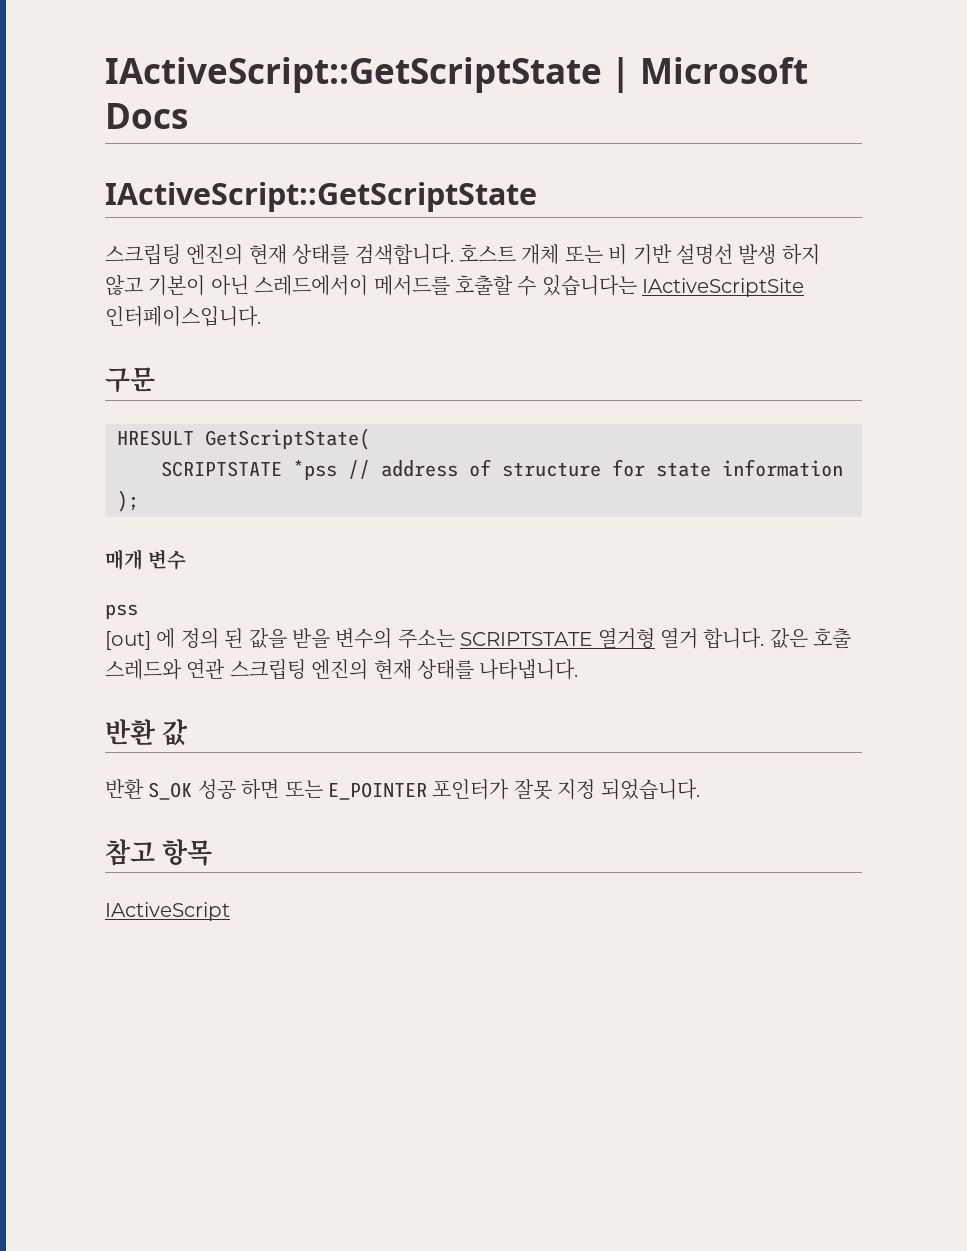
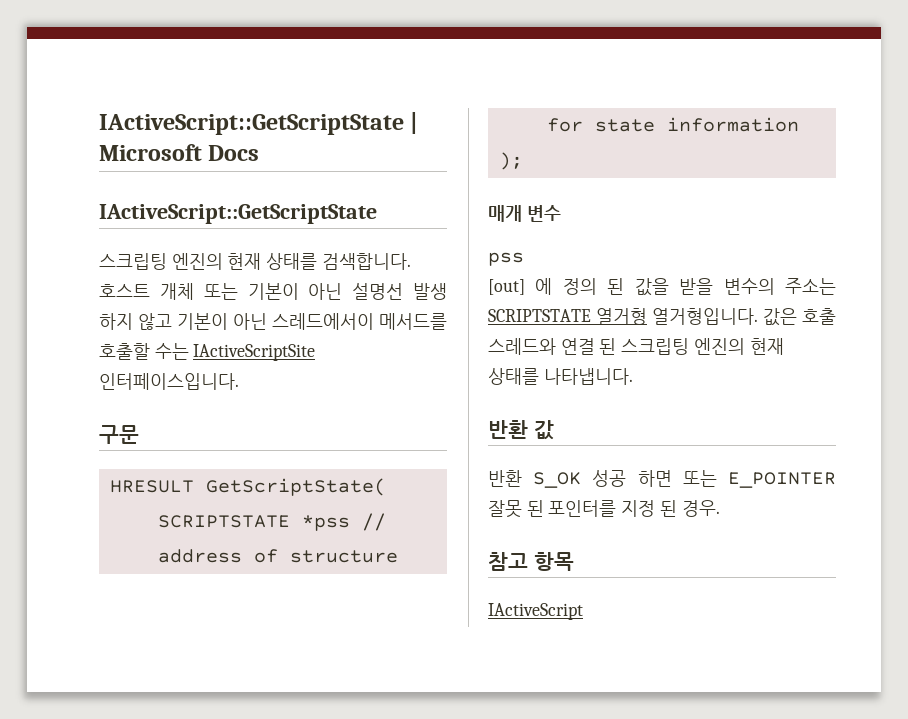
- 호스트 개체 또는 비 기반 설명선 발생 하지 않고 기본이 아닌 스레드에서이 메서드를 호출할 수 있습니다는 IActiveScriptSite 인터페이스입니다.
+ 호스트 개체 또는 기본이 아닌 설명선 발생 하지 않고 기본이 아닌 스레드에서이 메서드를 호출할 수는 IActiveScriptSite 인터페이스입니다.
- [out] 에 정의 된 값을 받을 변수의 주소는 SCRIPTSTATE 열거형 열거 합니다.
+ [out] 에 정의 된 값을 받을 변수의 주소는 SCRIPTSTATE 열거형 열거형입니다.
- 값은 호출 스레드와 연관 스크립팅 엔진의 현재 상태를 나타냅니다.
+ 값은 호출 스레드와 연결 된 스크립팅 엔진의 현재 상태를 나타냅니다.
- 반환 S_OK 성공 하면 또는 E_POINTER 포인터가 잘못 지정 되었습니다.
+ 반환 S_OK 성공 하면 또는 E_POINTER 잘못 된 포인터를 지정 된 경우.

